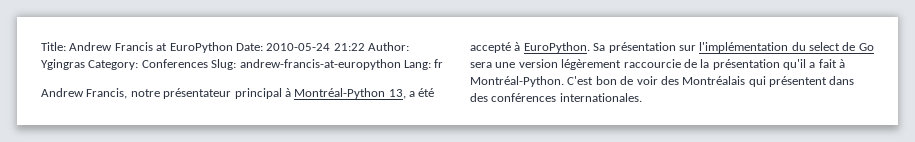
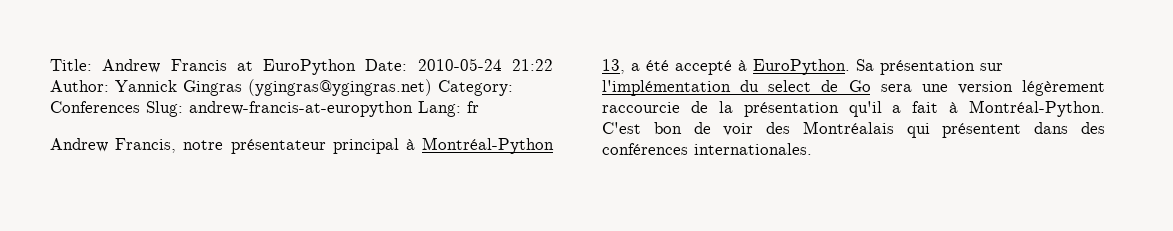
- Title: Andrew Francis at EuroPython Date: 2010-05-24 21:22 Author: Ygingras Category: Conferences Slug: andrew-francis-at-europython Lang: fr
+ Title: Andrew Francis at EuroPython Date: 2010-05-24 21:22 Author: Yannick Gingras (ygingras@ygingras.net) Category: Conferences Slug: andrew-francis-at-europython Lang: fr

